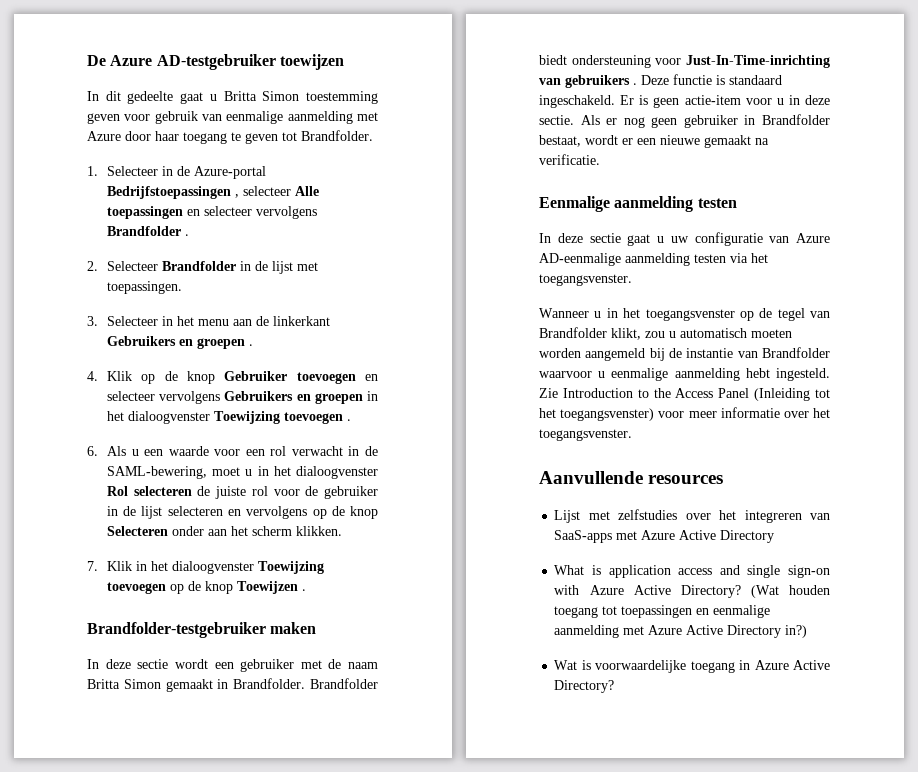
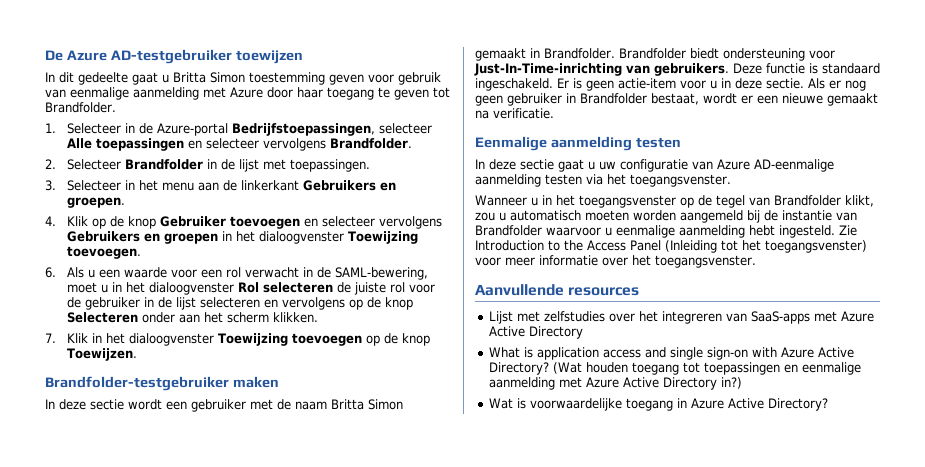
- 1. Selecteer in de Azure-portal Bedrijfstoepassingen , selecteer Alle toepassingen en selecteer vervolgens Brandfolder .
+ 1. Selecteer in de Azure-portal Bedrijfstoepassingen, selecteer Alle toepassingen en selecteer vervolgens Brandfolder.
- 3. Selecteer in het menu aan de linkerkant Gebruikers en groepen .
+ 3. Selecteer in het menu aan de linkerkant Gebruikers en groepen.
- 4. Klik op de knop Gebruiker toevoegen en selecteer vervolgens Gebruikers en groepen in het dialoogvenster Toewijzing toevoegen .
+ 4. Klik op de knop Gebruiker toevoegen en selecteer vervolgens Gebruikers en groepen in het dialoogvenster Toewijzing toevoegen.
- 7. Klik in het dialoogvenster Toewijzing toevoegen op de knop Toewijzen .
+ 7. Klik in het dialoogvenster Toewijzing toevoegen op de knop Toewijzen.
- Brandfolder biedt ondersteuning voor Just-In-Time-inrichting van gebruikers .
+ Brandfolder biedt ondersteuning voor Just-In-Time-inrichting van gebruikers.

